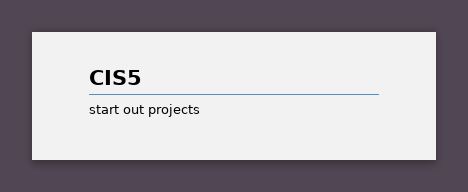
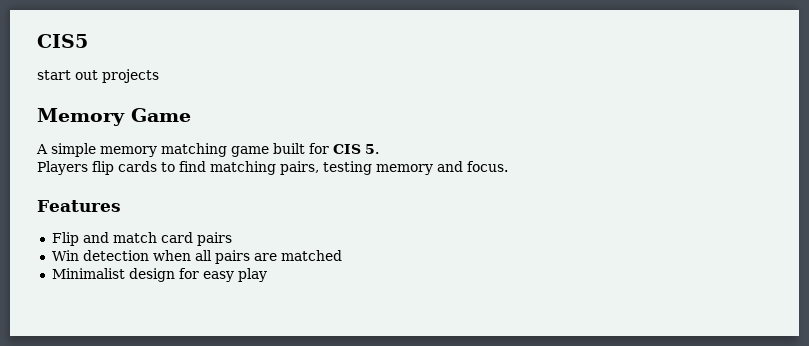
+ Memory Game
+ A simple memory matching game built for CIS 5.
+ Players flip cards to find matching pairs, testing memory and focus.
+ Features
+ Flip and match card pairs
+ Win detection when all pairs are matched
+ Minimalist design for easy play

